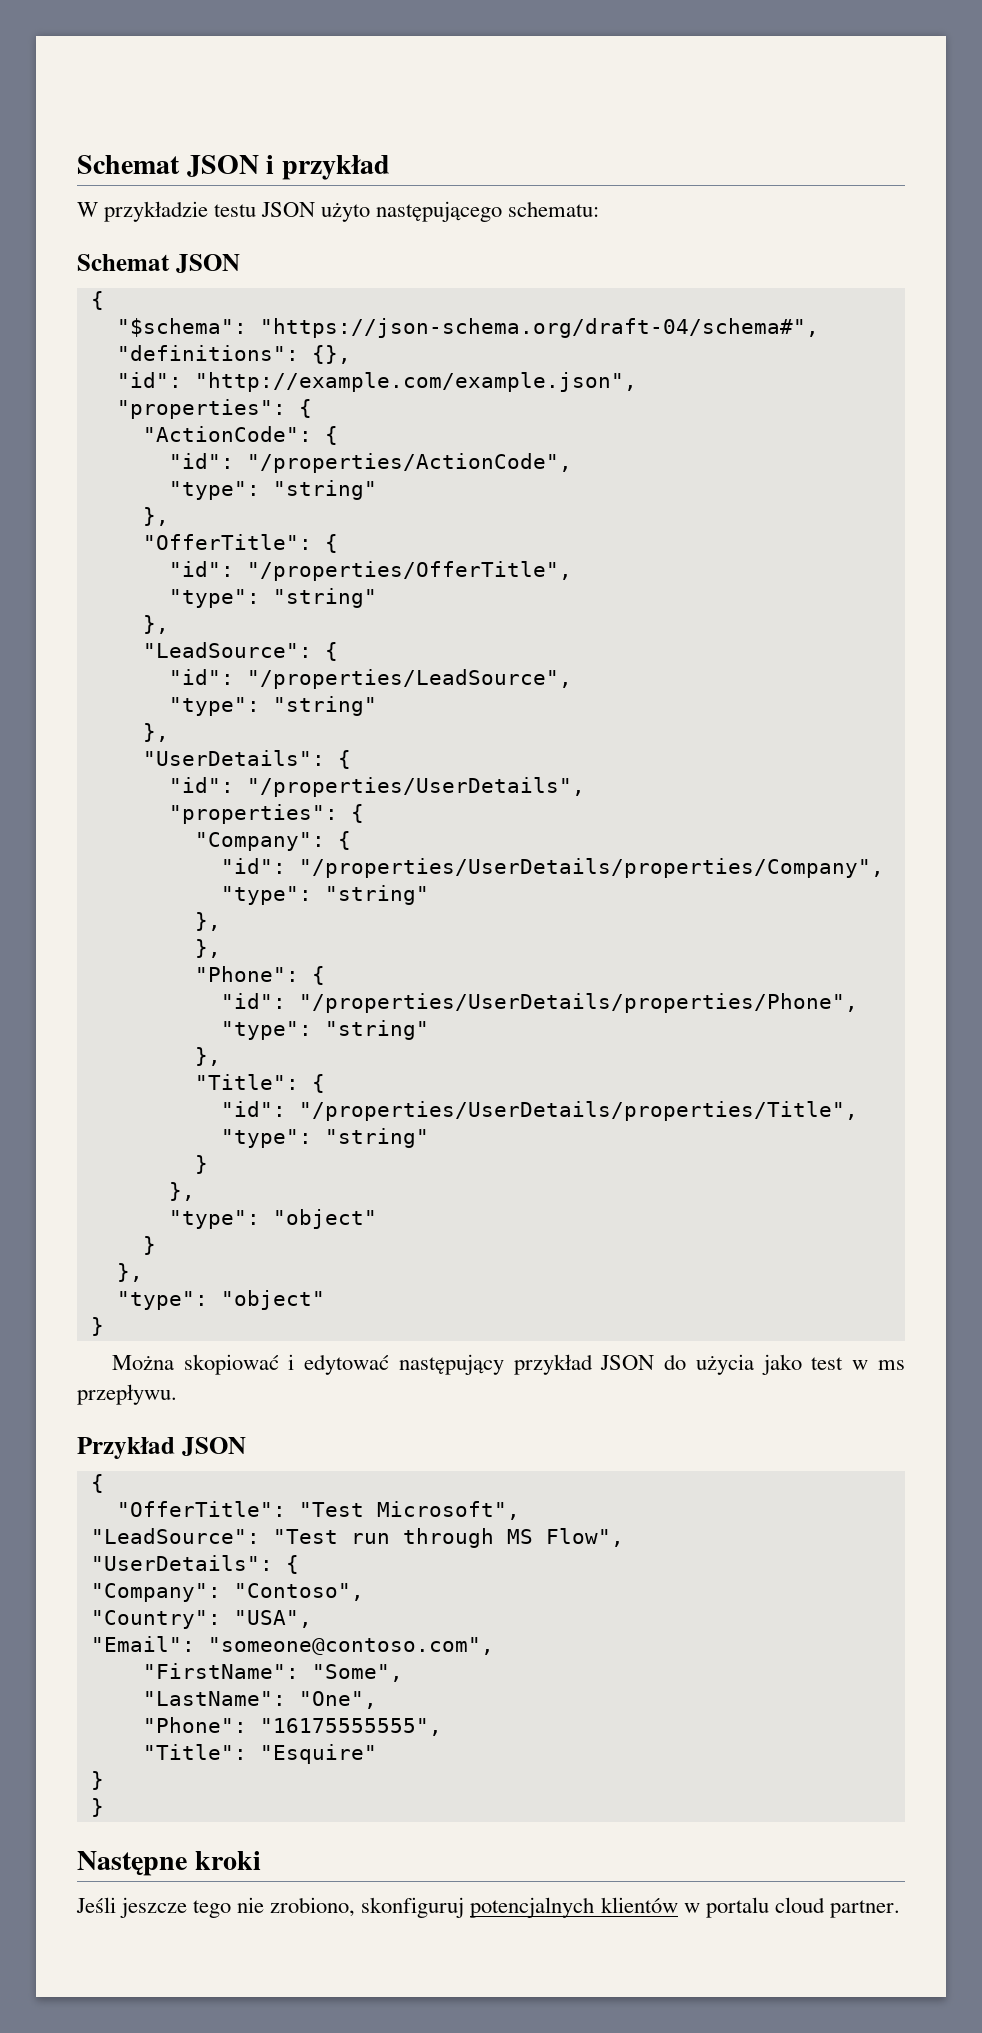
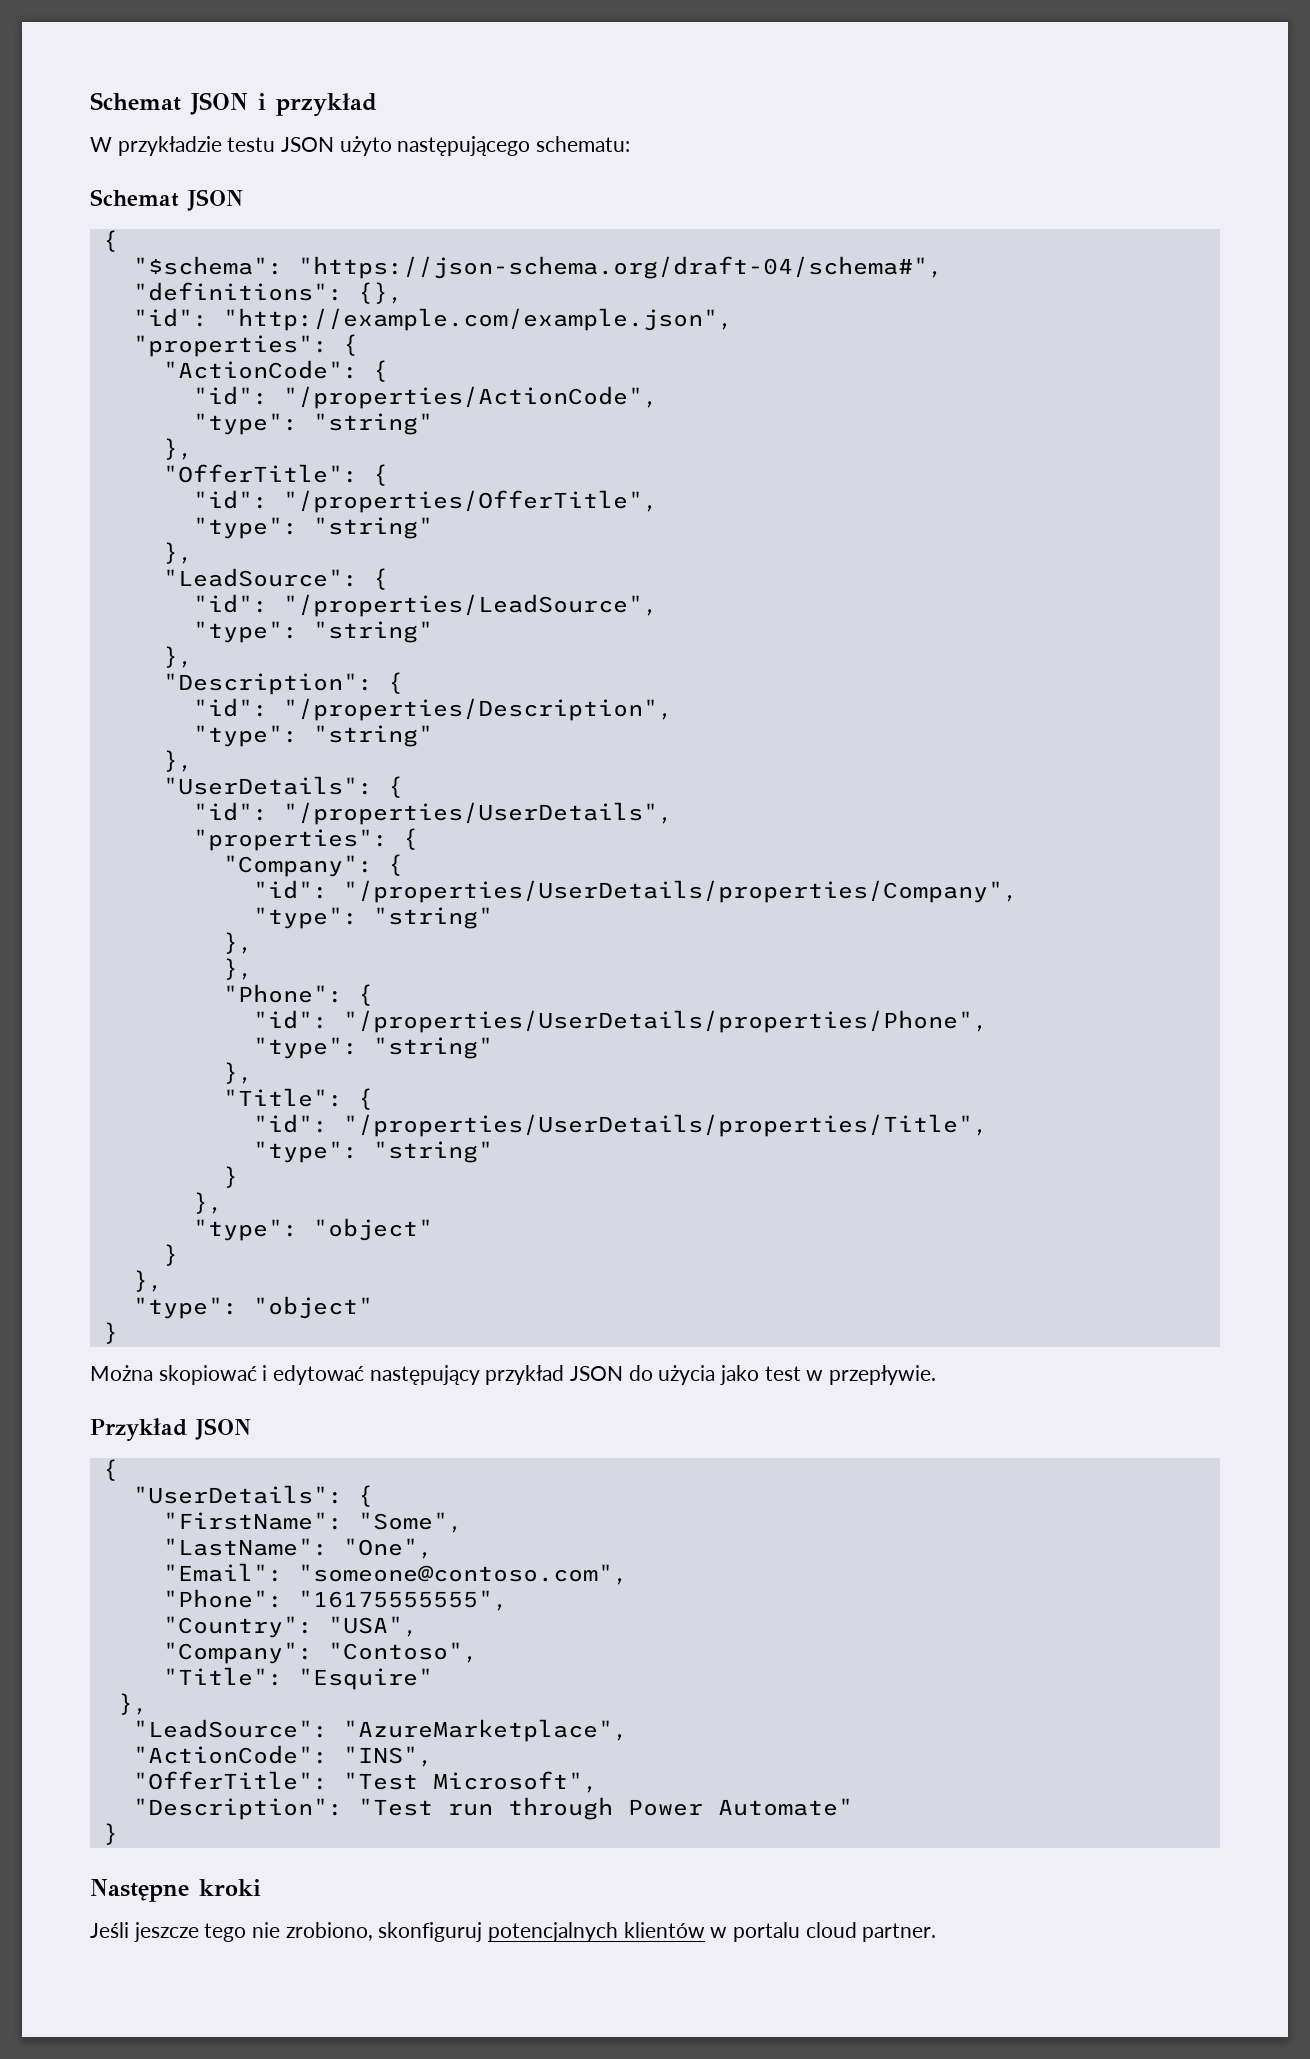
+ "Description": {
+ "id": "/properties/Description",
+ "type": "string"
+ },
- Można skopiować i edytować następujący przykład JSON do użycia jako test w ms przepływu.
+ Można skopiować i edytować następujący przykład JSON do użycia jako test w przepływie.
  Przykład JSON
  {
- "OfferTitle": "Test Microsoft",
- "LeadSource": "Test run through MS Flow",
  "UserDetails": {
- "Company": "Contoso",
- "Country": "USA",
- "Email": "someone@contoso.com",
+ "Email": "someone@contoso.com",
+ "Country": "USA",
+ "Company": "Contoso",
  "Title": "Esquire"
- }
+ },
+ "LeadSource": "AzureMarketplace",
+ "ActionCode": "INS",
+ "OfferTitle": "Test Microsoft",
+ "Description": "Test run through Power Automate"

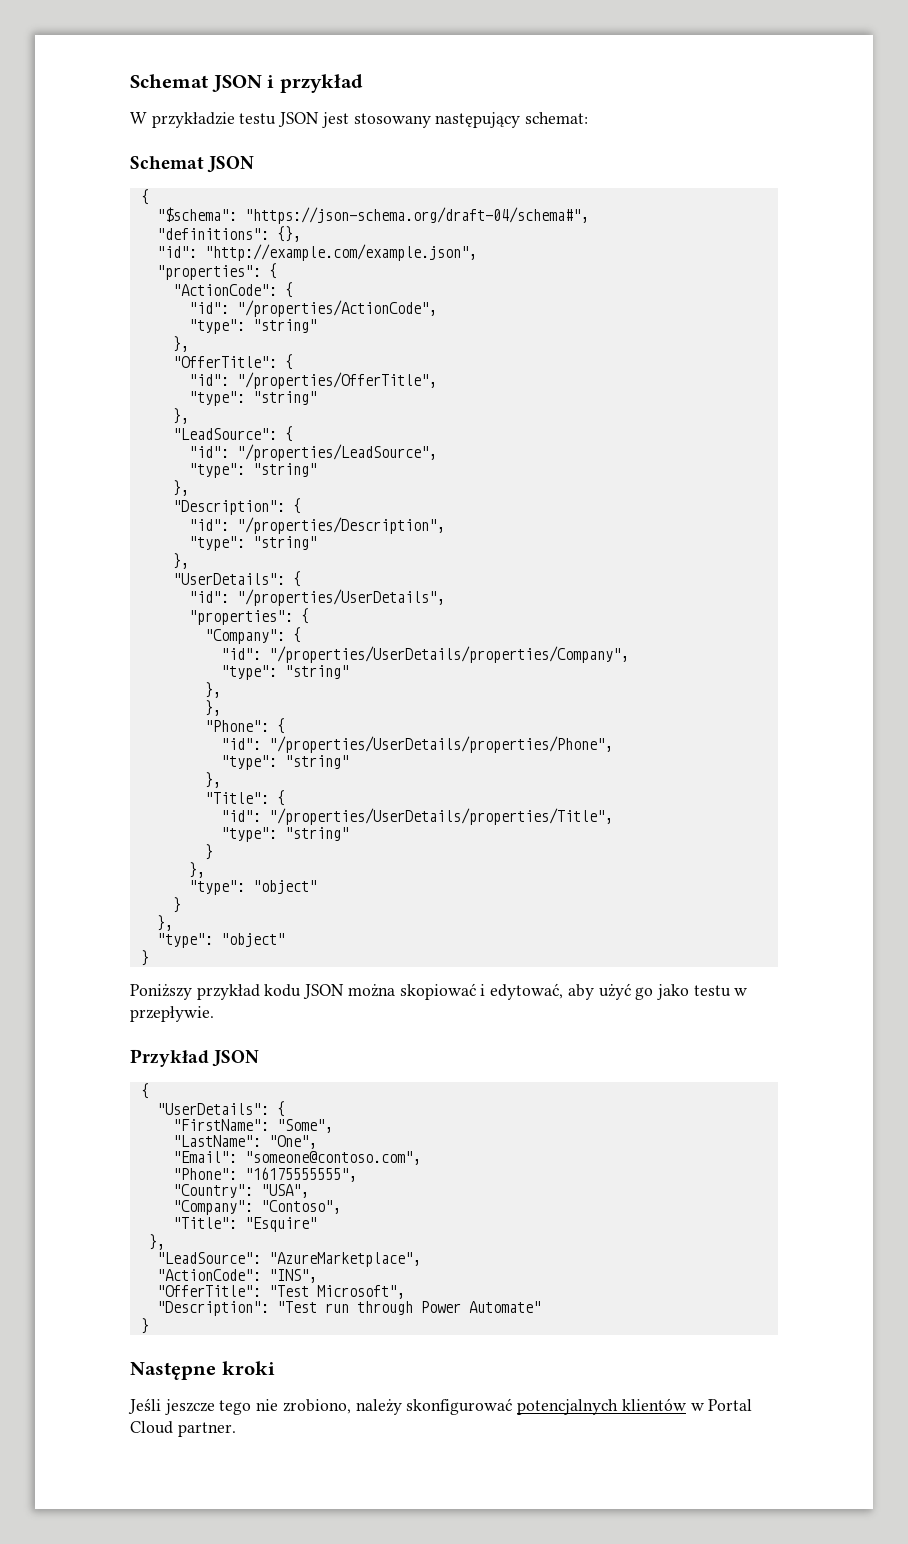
- W przykładzie testu JSON użyto następującego schematu:
+ W przykładzie testu JSON jest stosowany następujący schemat:
- Można skopiować i edytować następujący przykład JSON do użycia jako test w przepływie.
+ Poniższy przykład kodu JSON można skopiować i edytować, aby użyć go jako testu w przepływie.
- Jeśli jeszcze tego nie zrobiono, skonfiguruj potencjalnych klientów w portalu cloud partner.
+ Jeśli jeszcze tego nie zrobiono, należy skonfigurować potencjalnych klientów w Portal Cloud partner.

